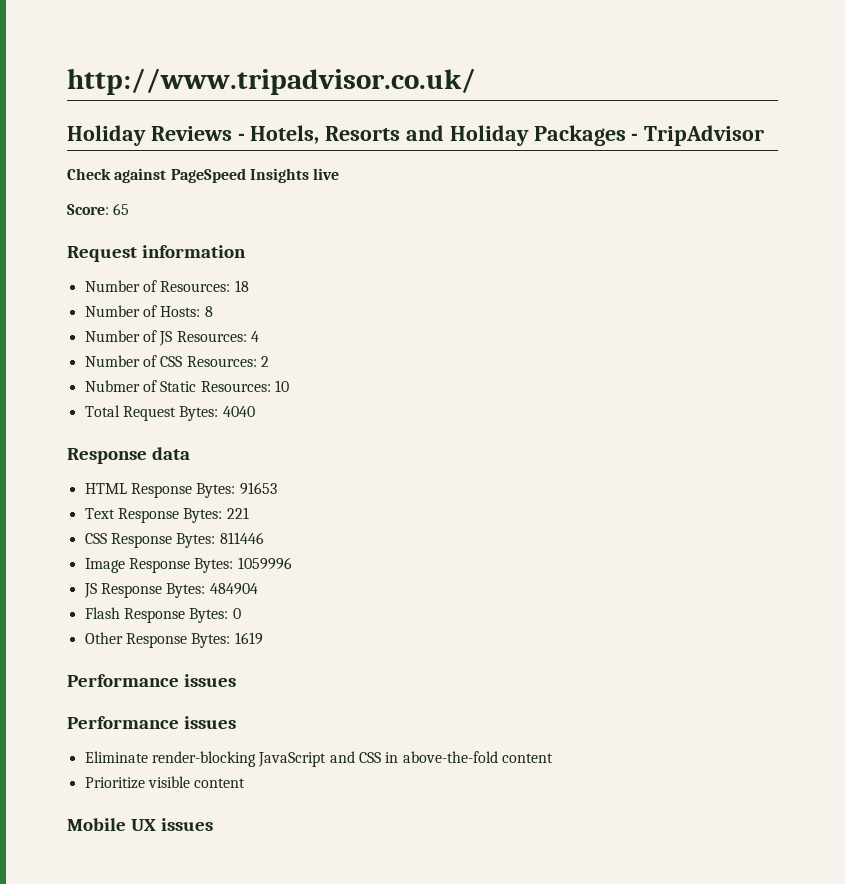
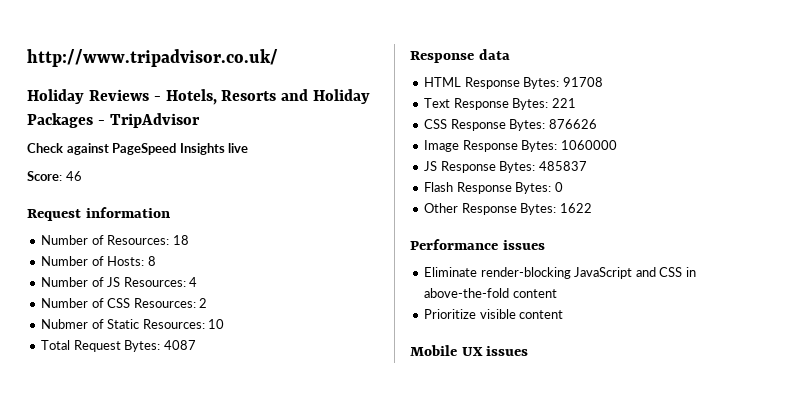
- Score: 65
+ Score: 46
- Total Request Bytes: 4040
+ Total Request Bytes: 4087
- HTML Response Bytes: 91653
+ HTML Response Bytes: 91708
- CSS Response Bytes: 811446
+ CSS Response Bytes: 876626
- Image Response Bytes: 1059996
+ Image Response Bytes: 1060000
- JS Response Bytes: 484904
+ JS Response Bytes: 485837
- Other Response Bytes: 1619
- Performance issues
+ Other Response Bytes: 1622

